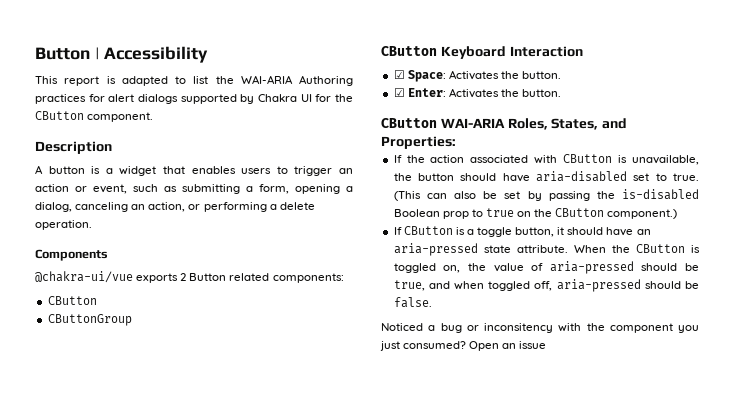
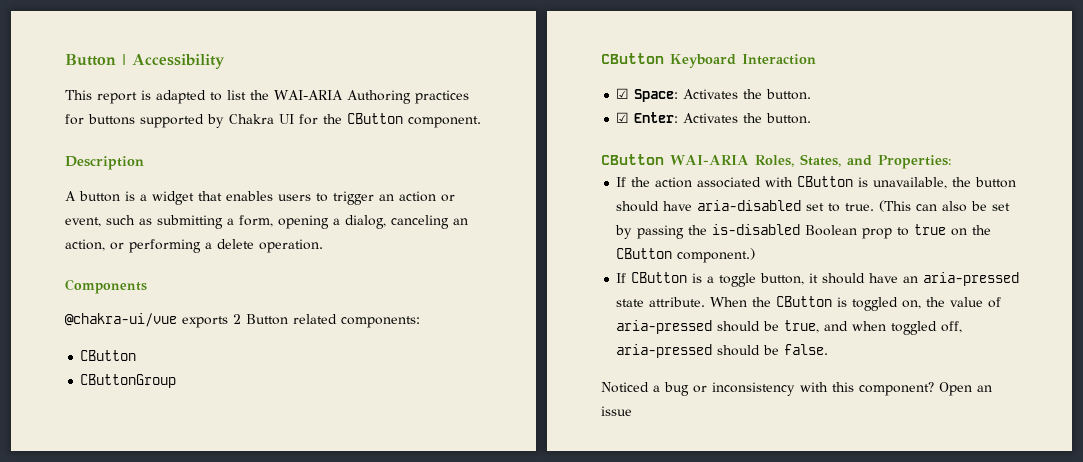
- This report is adapted to list the WAI-ARIA Authoring practices for alert dialogs supported by Chakra UI for the CButton component.
+ This report is adapted to list the WAI-ARIA Authoring practices for buttons supported by Chakra UI for the CButton component.
- Noticed a bug or inconsitency with the component you just consumed?
+ Noticed a bug or inconsistency with this component?

